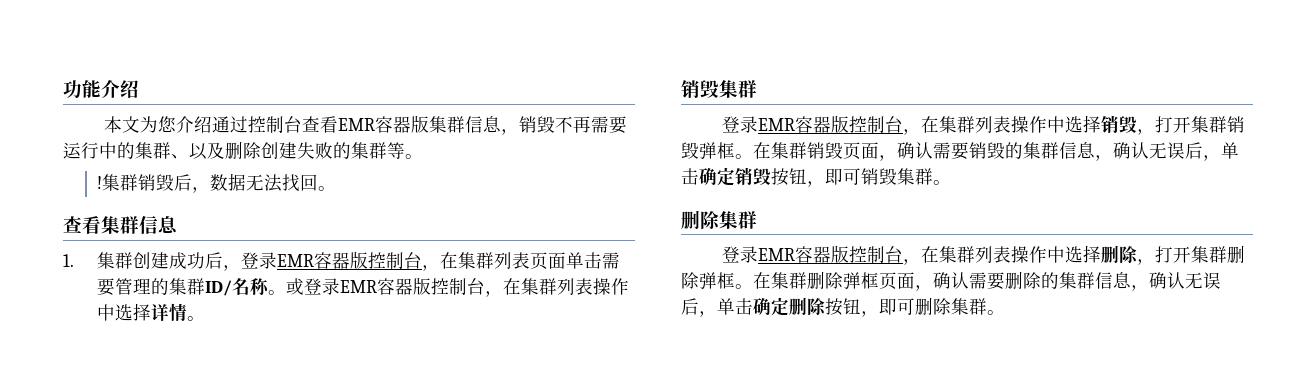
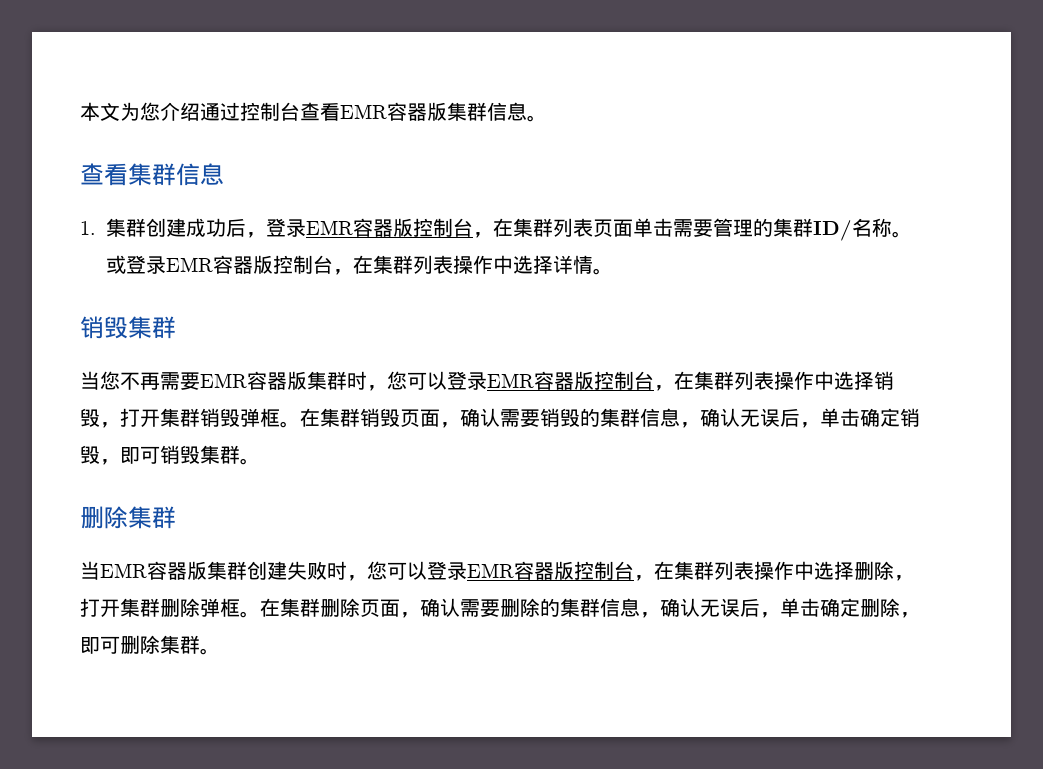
- 功能介绍
- 本文为您介绍通过控制台查看EMR容器版集群信息，销毁不再需要运行中的集群、以及删除创建失败的集群等。
- !集群销毁后，数据无法找回。
+ 本文为您介绍通过控制台查看EMR容器版集群信息。
- 登录EMR容器版控制台，在集群列表操作中选择销毁，打开集群销毁弹框。
+ 当您不再需要EMR容器版集群时，您可以登录EMR容器版控制台，在集群列表操作中选择销毁，打开集群销毁弹框。
- 在集群销毁页面，确认需要销毁的集群信息，确认无误后，单击确定销毁按钮，即可销毁集群。
+ 在集群销毁页面，确认需要销毁的集群信息，确认无误后，单击确定销毁，即可销毁集群。
- 登录EMR容器版控制台，在集群列表操作中选择删除，打开集群删除弹框。
+ 当EMR容器版集群创建失败时，您可以登录EMR容器版控制台，在集群列表操作中选择删除，打开集群删除弹框。
- 在集群删除弹框页面，确认需要删除的集群信息，确认无误后，单击确定删除按钮，即可删除集群。
+ 在集群删除页面，确认需要删除的集群信息，确认无误后，单击确定删除，即可删除集群。

